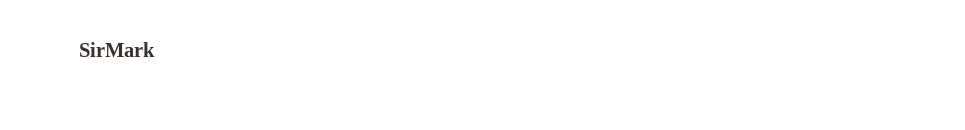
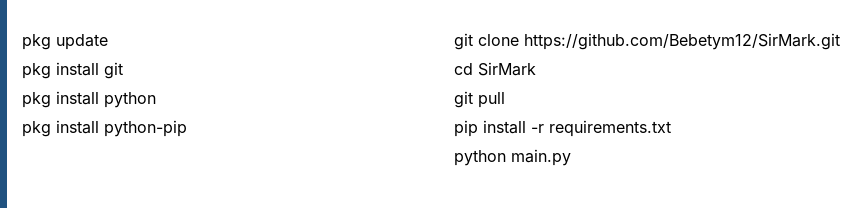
- SirMark
+ pkg update
+ pkg install git
+ pkg install python
+ pkg install python-pip
+ git clone https://github.com/Bebetym12/SirMark.git
+ cd SirMark
+ git pull
+ pip install -r requirements.txt
+ python main.py

